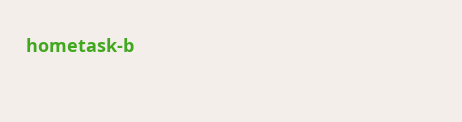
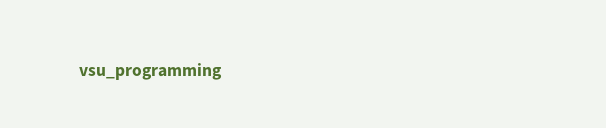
- hometask-b
+ vsu_programming

